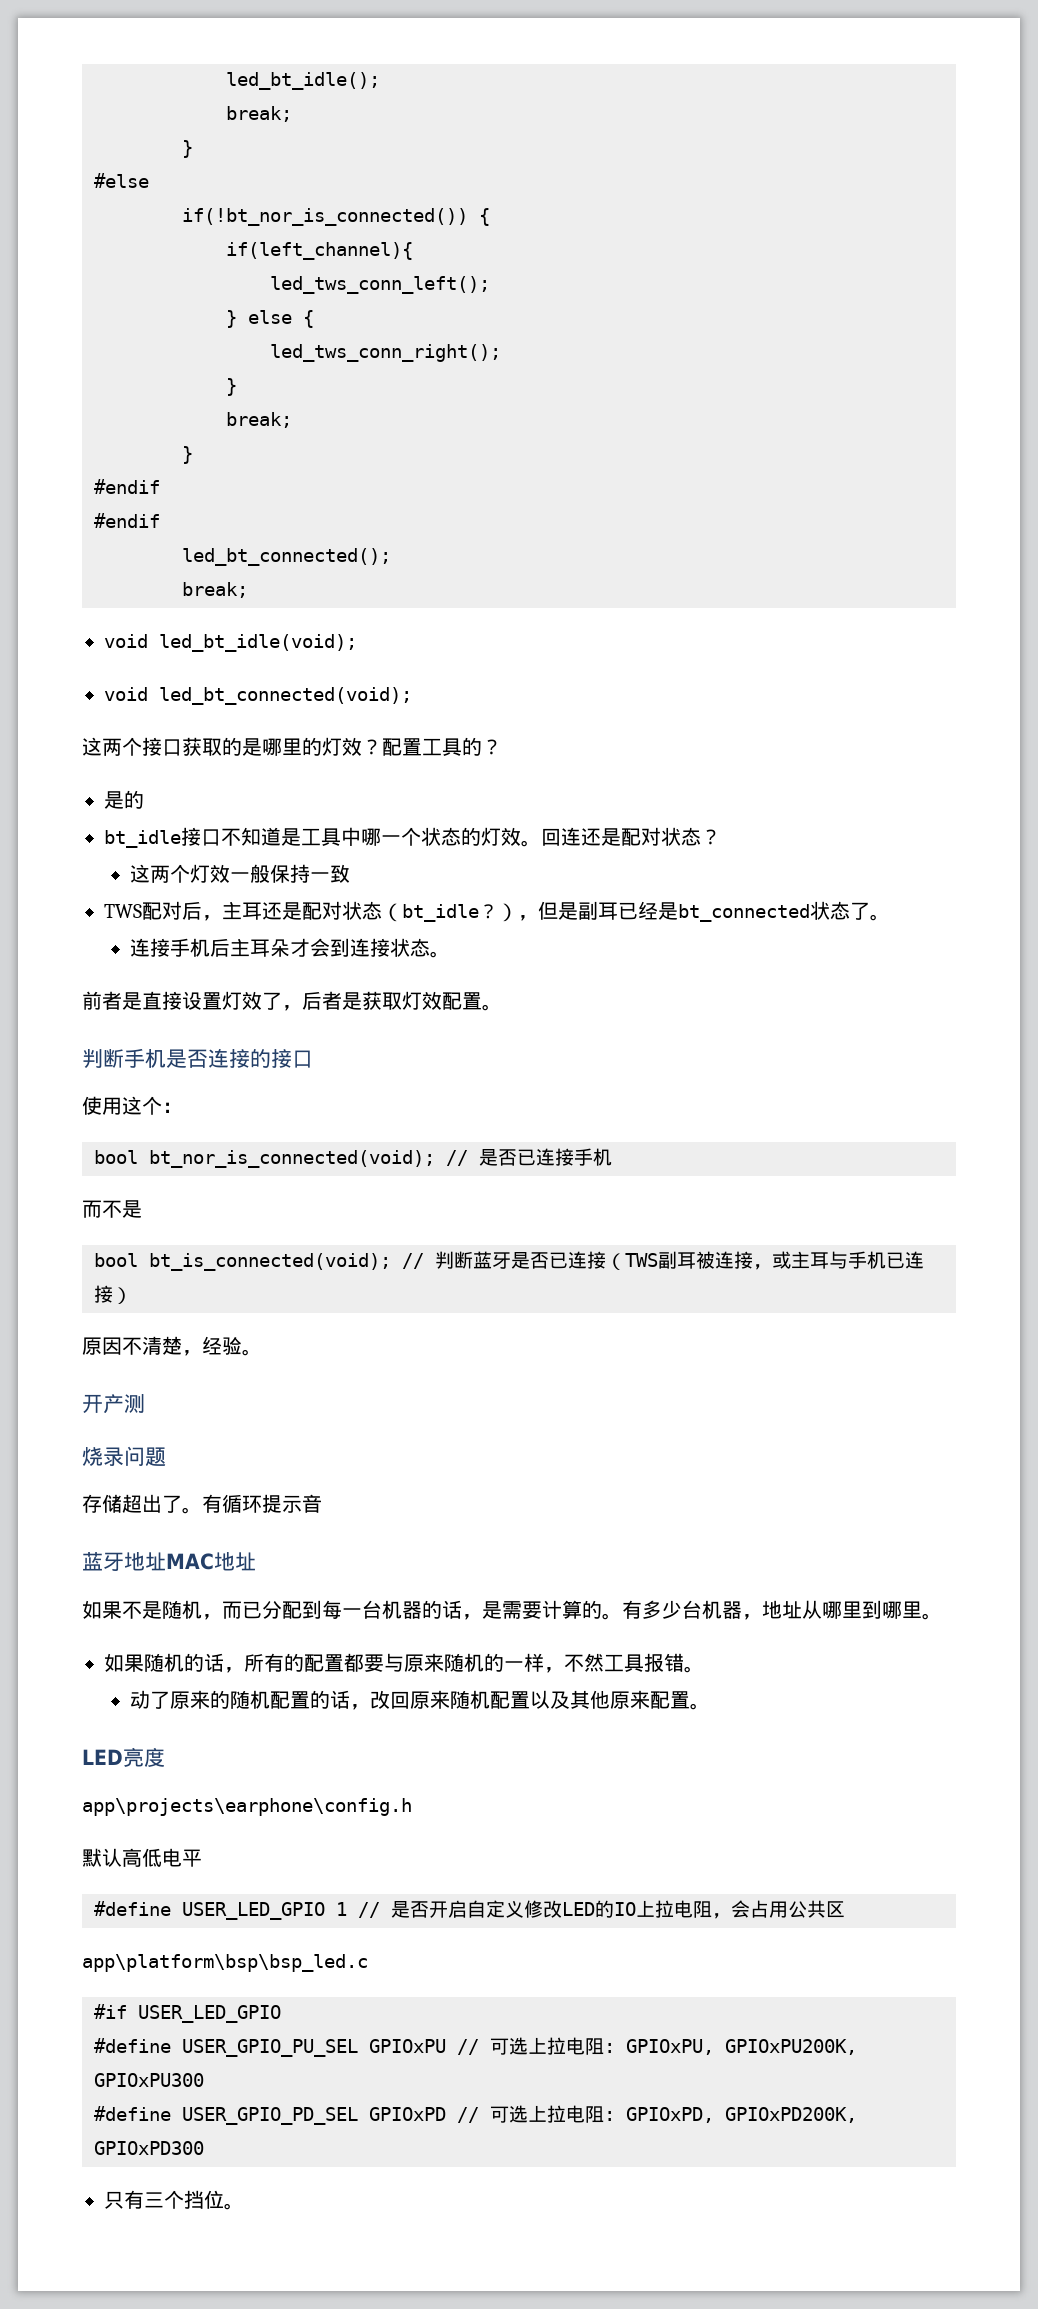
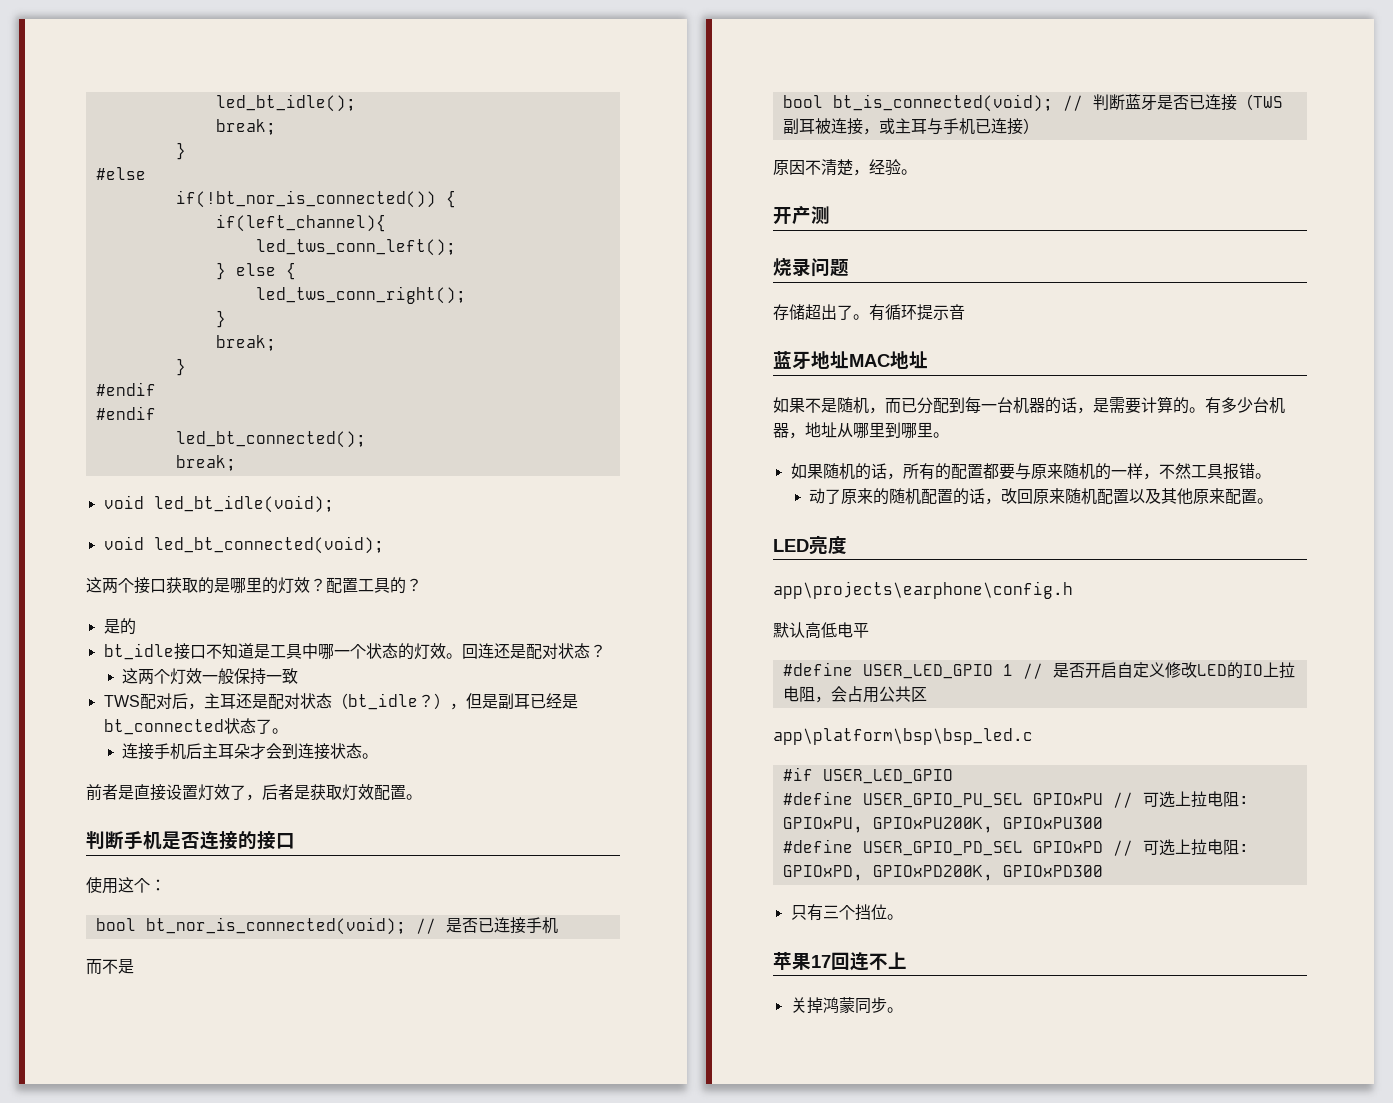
+ 苹果17回连不上
+ 关掉鸿蒙同步。

